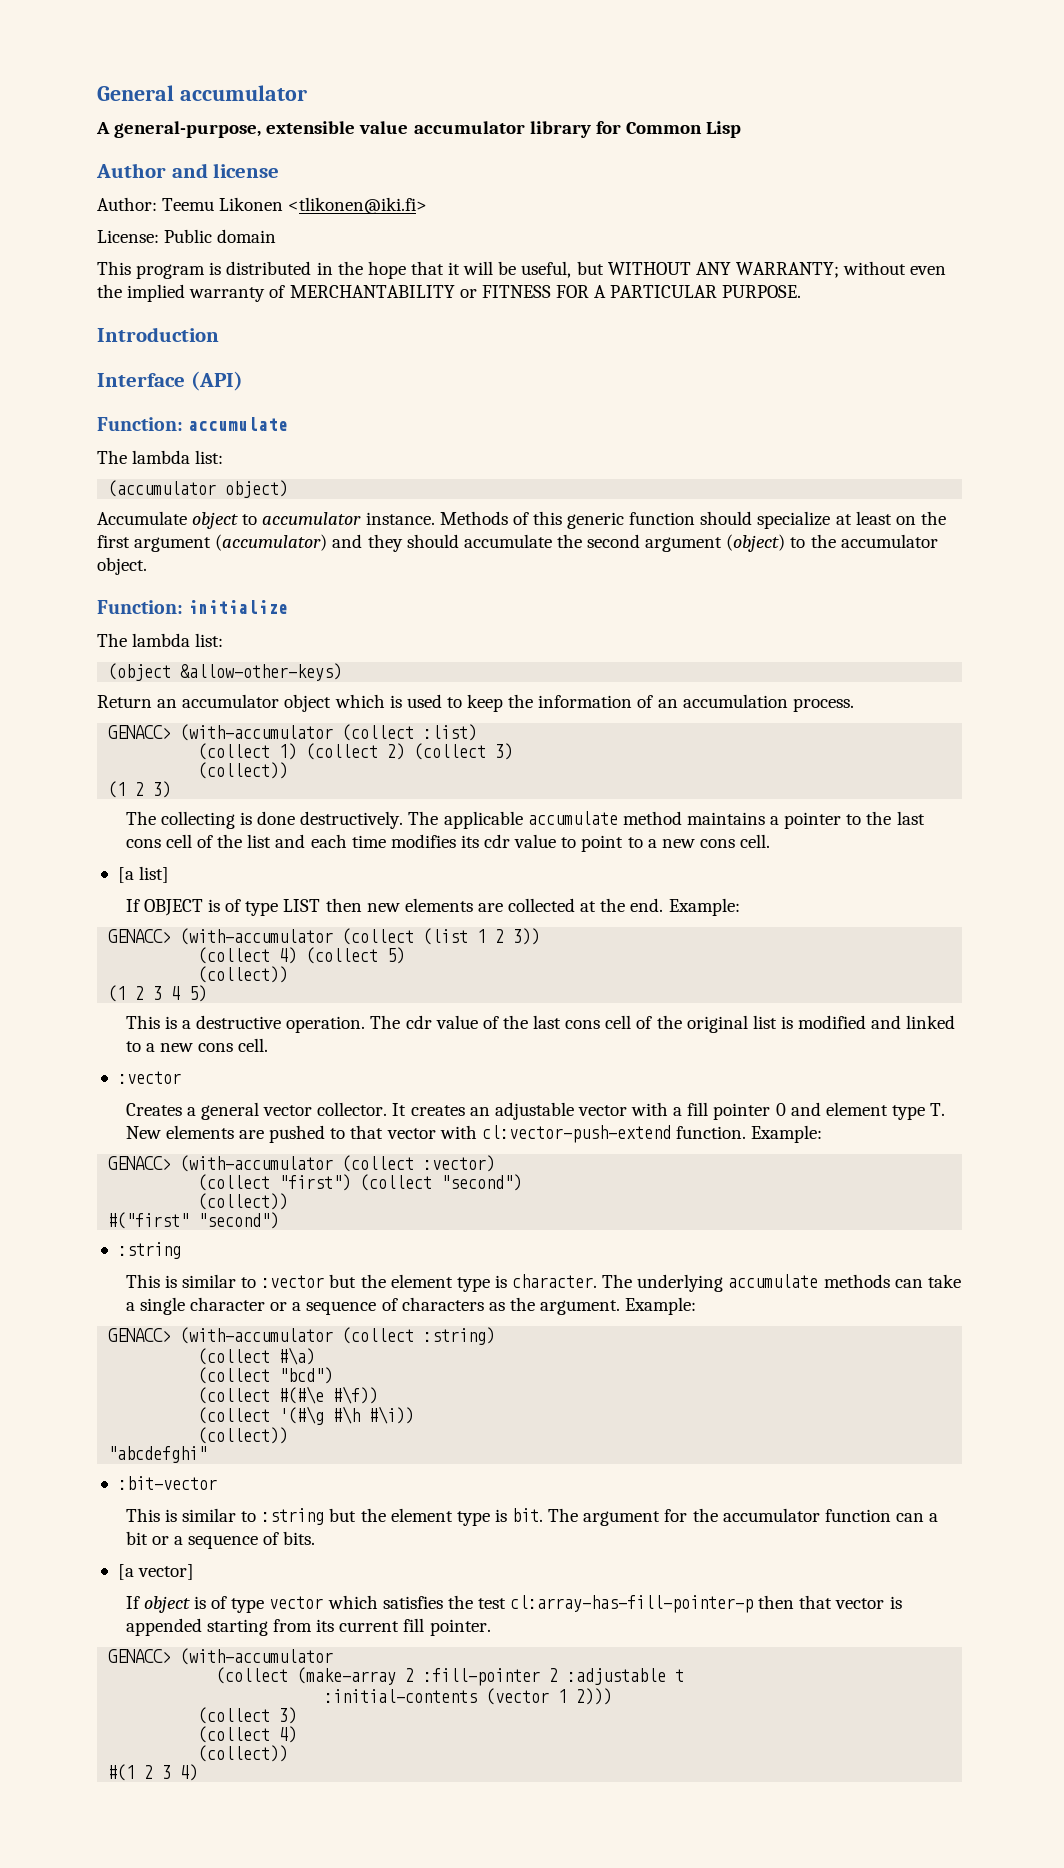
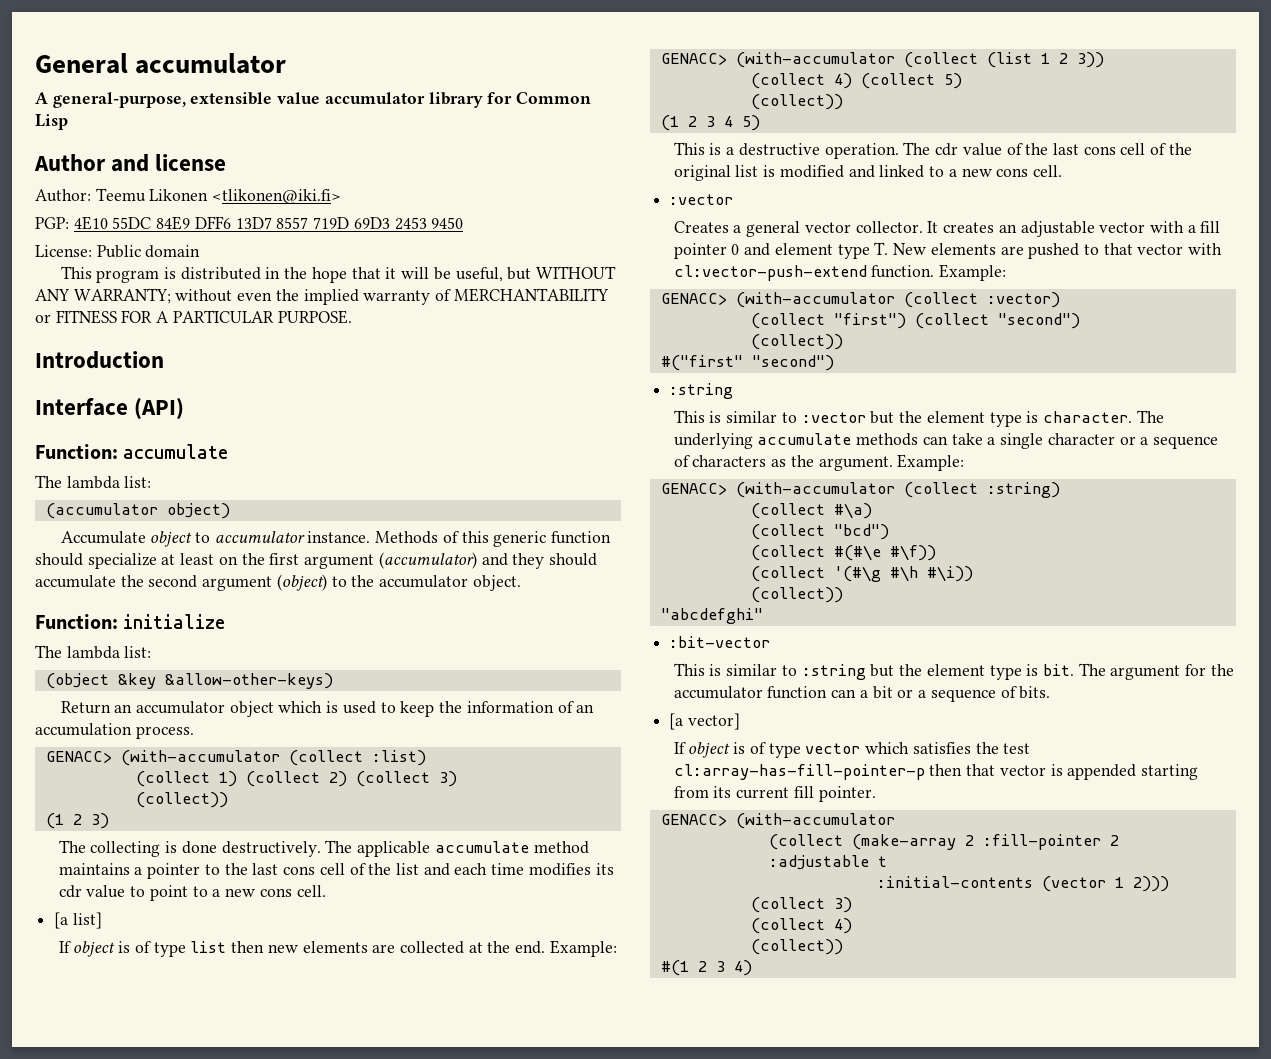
+ PGP: 4E10 55DC 84E9 DFF6 13D7 8557 719D 69D3 2453 9450
- (object &allow-other-keys)
+ (object &key &allow-other-keys)
- If OBJECT is of type LIST then new elements are collected at the end.
+ If object is of type list then new elements are collected at the end.

